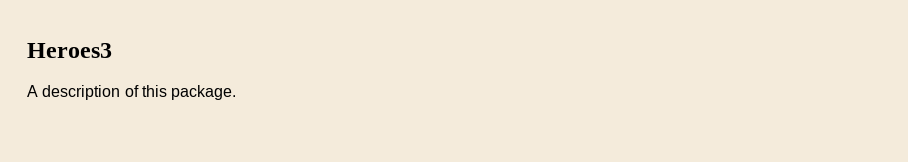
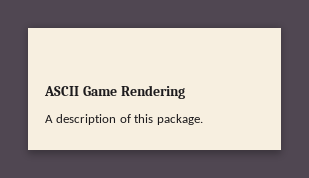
- Heroes3
+ ASCII Game Rendering

